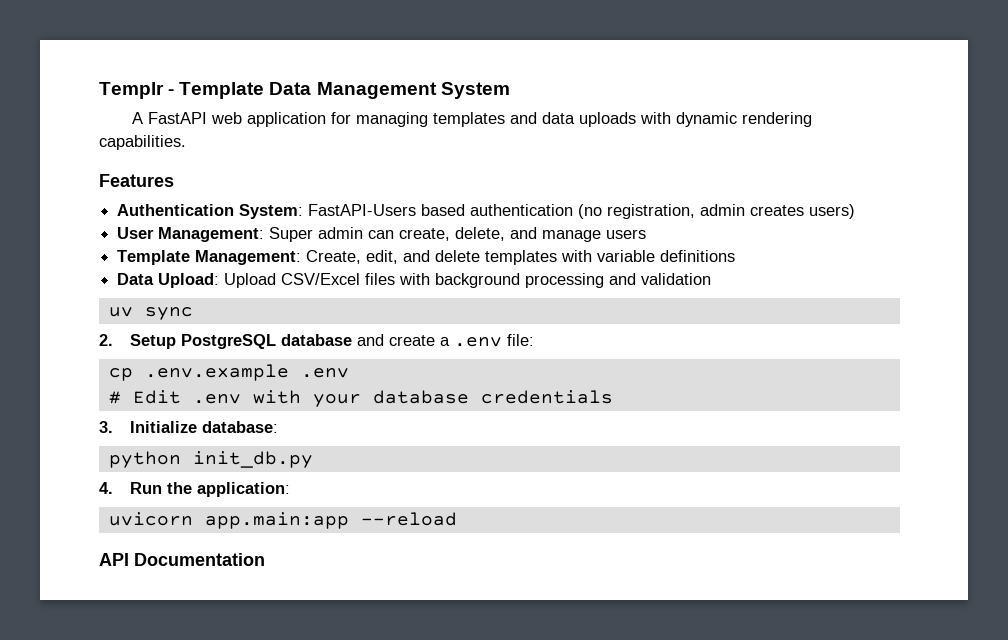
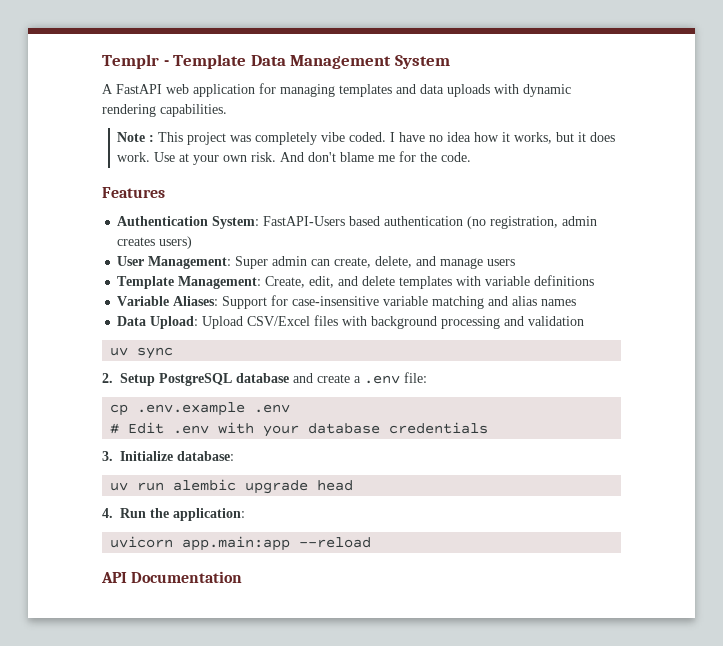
+ Note : This project was completely vibe coded. I have no idea how it works, but it does work. Use at your own risk. And don't blame me for the code.
+ Variable Aliases: Support for case-insensitive variable matching and alias names
- python init_db.py
+ uv run alembic upgrade head

